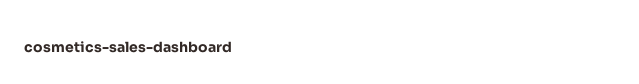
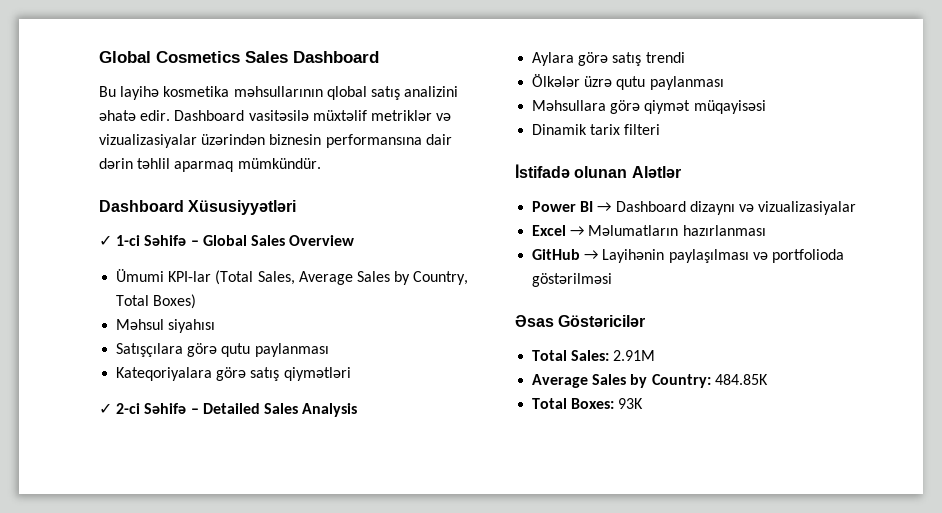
- cosmetics-sales-dashboard
+ Global Cosmetics Sales Dashboard
+ Bu layihə kosmetika məhsullarının qlobal satış analizini əhatə edir. Dashboard vasitəsilə müxtəlif metriklər və vizualizasiyalar üzərindən biznesin performansına dair dərin təhlil aparmaq mümkündür.
+ Dashboard Xüsusiyyətləri
+ ✓ 1-ci Səhifə – Global Sales Overview
+ Ümumi KPI-lar (Total Sales, Average Sales by Country, Total Boxes)
+ Məhsul siyahısı
+ Satışçılara görə qutu paylanması
+ Kateqoriyalara görə satış qiymətləri
+ ✓ 2-ci Səhifə – Detailed Sales Analysis
+ Aylara görə satış trendi
+ Ölkələr üzrə qutu paylanması
+ Məhsullara görə qiymət müqayisəsi
+ Dinamik tarix filteri
+ İstifadə olunan Alətlər
+ Power BI → Dashboard dizaynı və vizualizasiyalar
+ Excel → Məlumatların hazırlanması
+ GitHub → Layihənin paylaşılması və portfolioda göstərilməsi
+ Əsas Göstəricilər
+ Total Sales: 2.91M
+ Average Sales by Country: 484.85K
+ Total Boxes: 93K

